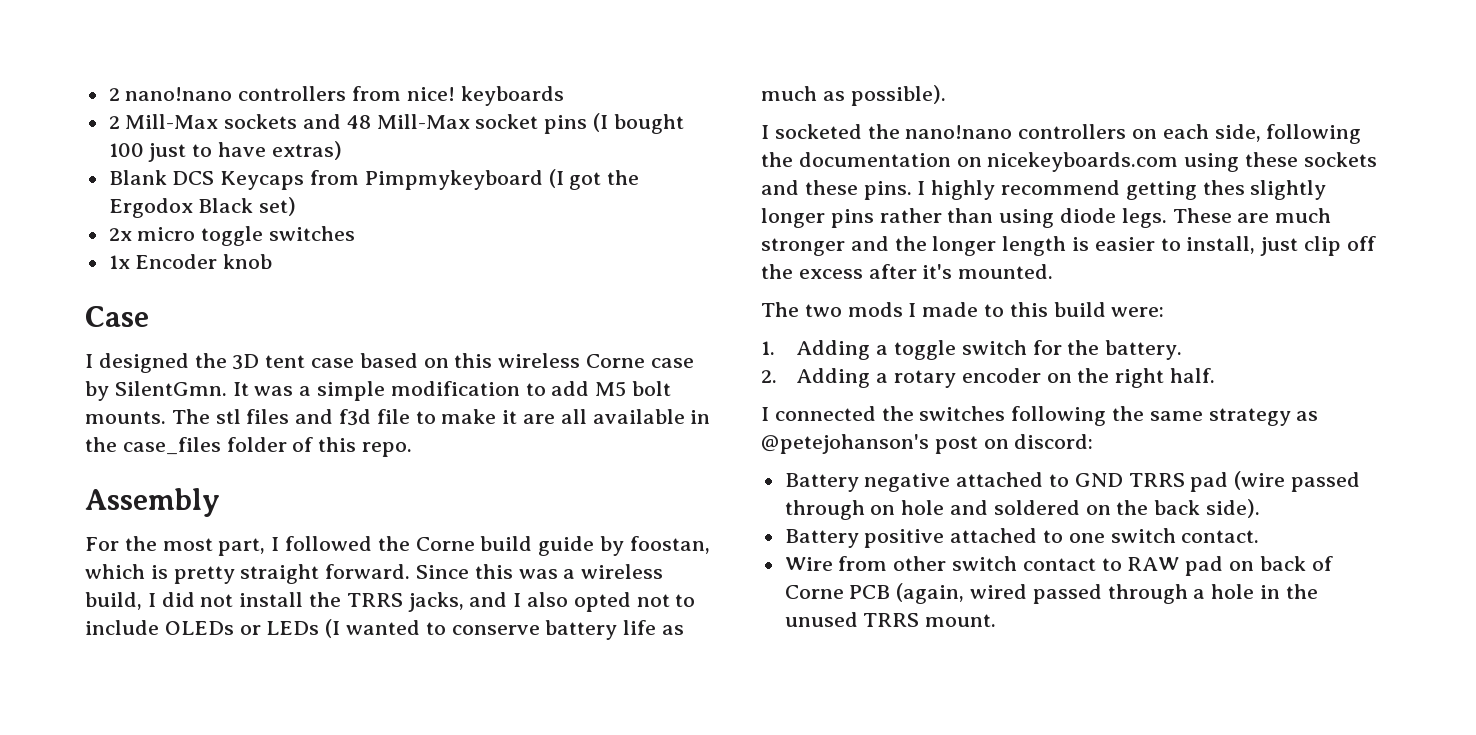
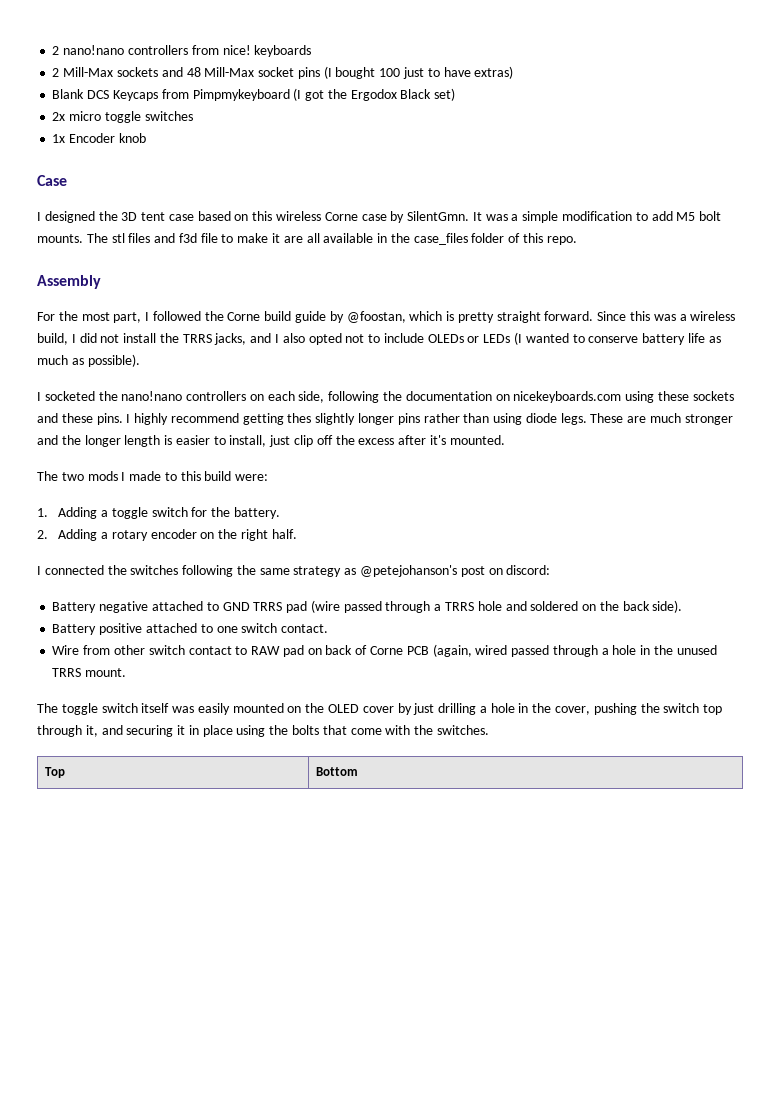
- For the most part, I followed the Corne build guide by foostan, which is pretty straight forward.
+ For the most part, I followed the Corne build guide by @foostan, which is pretty straight forward.
- Battery negative attached to GND TRRS pad (wire passed through on hole and soldered on the back side).
+ Battery negative attached to GND TRRS pad (wire passed through a TRRS hole and soldered on the back side).
+ The toggle switch itself was easily mounted on the OLED cover by just drilling a hole in the cover, pushing the switch top through it, and securing it in place using the bolts that come with the switches.
+ Top | Bottom

